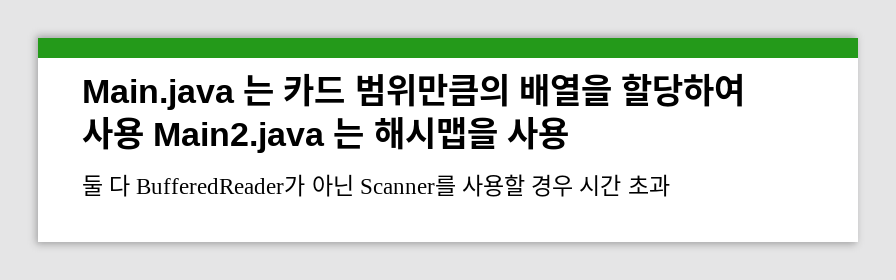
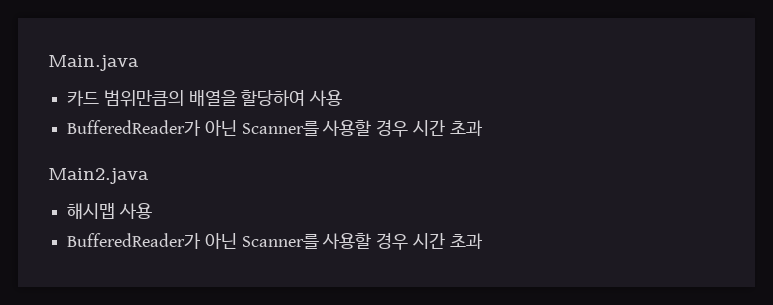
- Main.java 는 카드 범위만큼의 배열을 할당하여 사용 Main2.java 는 해시맵을 사용
- 둘 다 BufferedReader가 아닌 Scanner를 사용할 경우 시간 초과
+ Main.java
+ 카드 범위만큼의 배열을 할당하여 사용
+ BufferedReader가 아닌 Scanner를 사용할 경우 시간 초과
+ Main2.java
+ 해시맵 사용
+ BufferedReader가 아닌 Scanner를 사용할 경우 시간 초과

